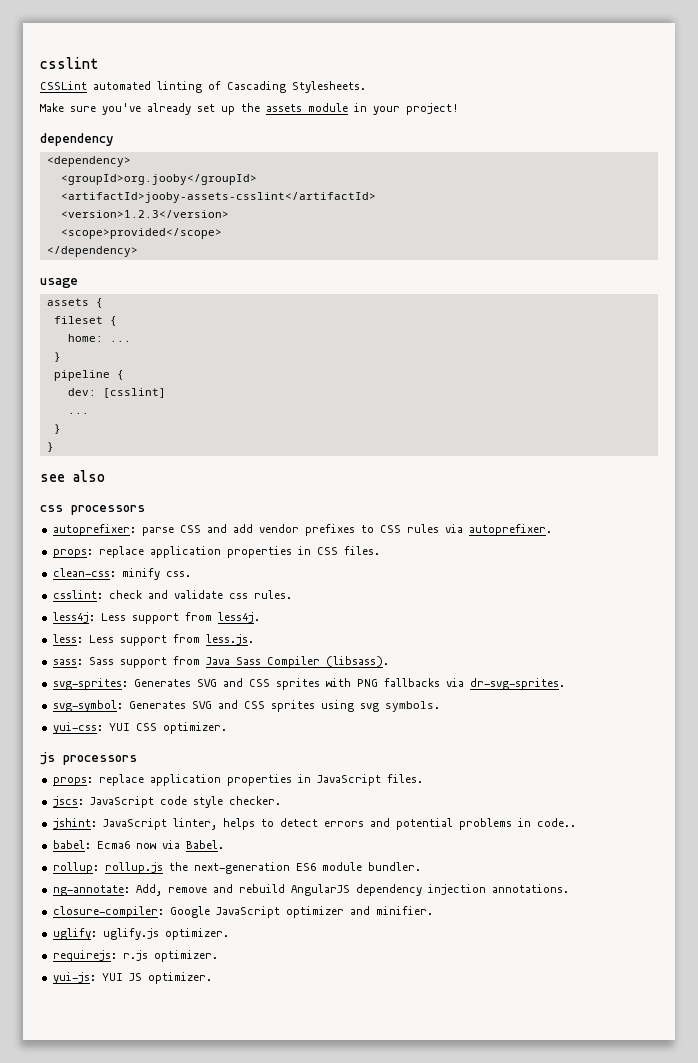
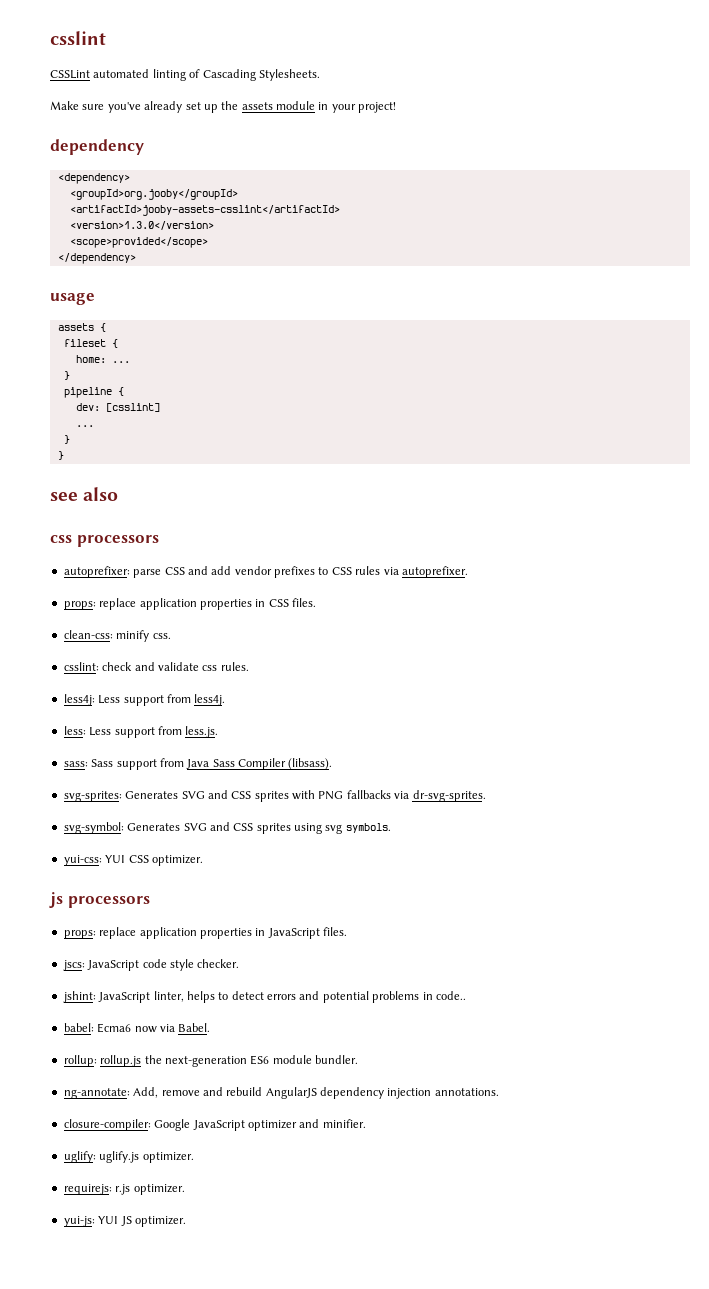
- <version>1.2.3</version>
+ <version>1.3.0</version>

